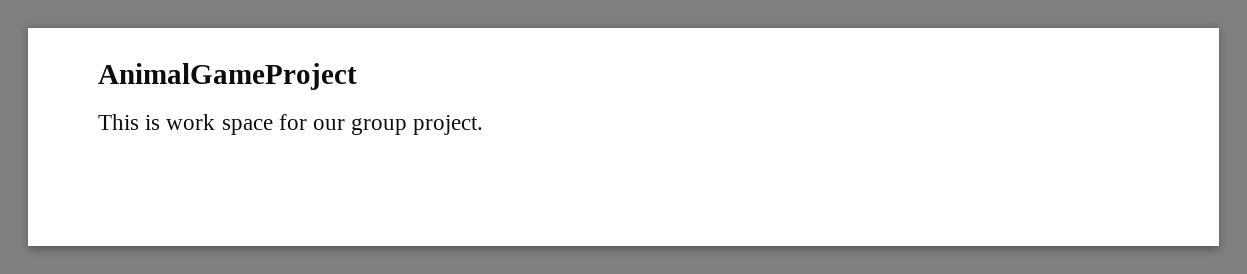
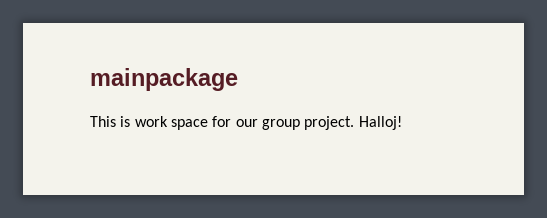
- AnimalGameProject
+ mainpackage
+ Halloj!

